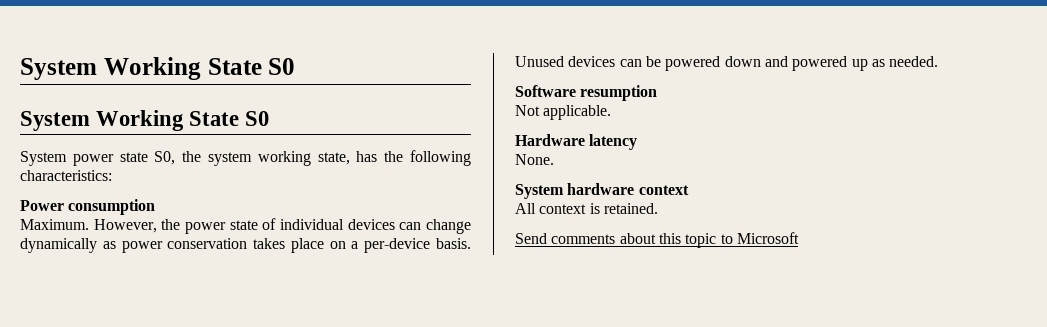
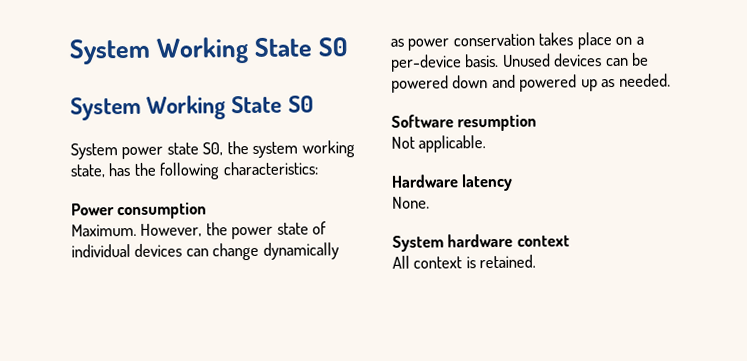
- Send comments about this topic to Microsoft

